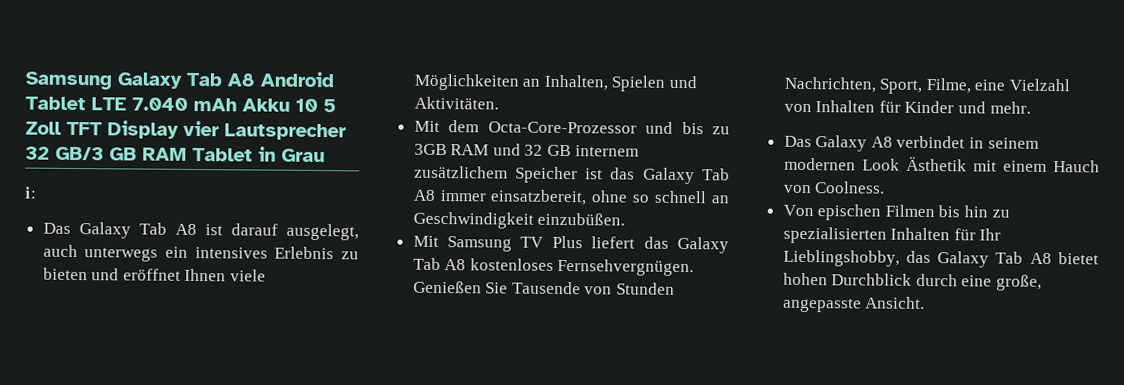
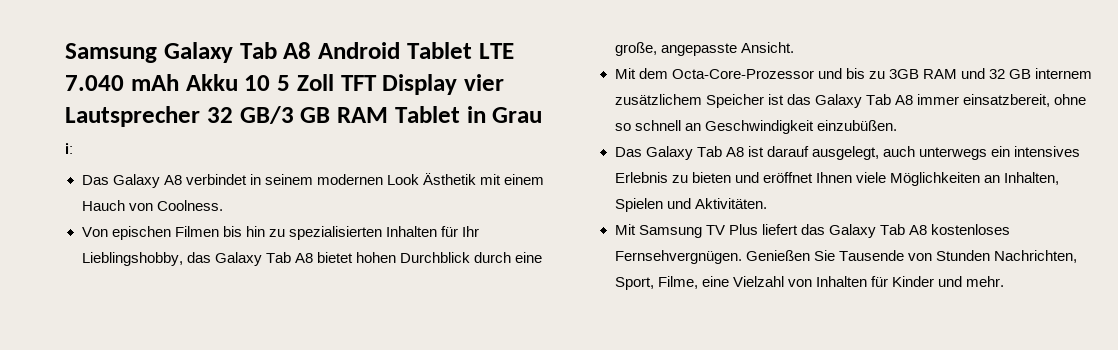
- Das Galaxy Tab A8 ist darauf ausgelegt, auch unterwegs ein intensives Erlebnis zu bieten und eröffnet Ihnen viele Möglichkeiten an Inhalten, Spielen und Aktivitäten.
- Mit dem Octa-Core-Prozessor und bis zu 3GB RAM und 32 GB internem zusätzlichem Speicher ist das Galaxy Tab A8 immer einsatzbereit, ohne so schnell an Geschwindigkeit einzubüßen.
- Mit Samsung TV Plus liefert das Galaxy Tab A8 kostenloses Fernsehvergnügen. Genießen Sie Tausende von Stunden Nachrichten, Sport, Filme, eine Vielzahl von Inhalten für Kinder und mehr.
+ Mit dem Octa-Core-Prozessor und bis zu 3GB RAM und 32 GB internem zusätzlichem Speicher ist das Galaxy Tab A8 immer einsatzbereit, ohne so schnell an Geschwindigkeit einzubüßen.
+ Das Galaxy Tab A8 ist darauf ausgelegt, auch unterwegs ein intensives Erlebnis zu bieten und eröffnet Ihnen viele Möglichkeiten an Inhalten, Spielen und Aktivitäten.
+ Mit Samsung TV Plus liefert das Galaxy Tab A8 kostenloses Fernsehvergnügen. Genießen Sie Tausende von Stunden Nachrichten, Sport, Filme, eine Vielzahl von Inhalten für Kinder und mehr.

